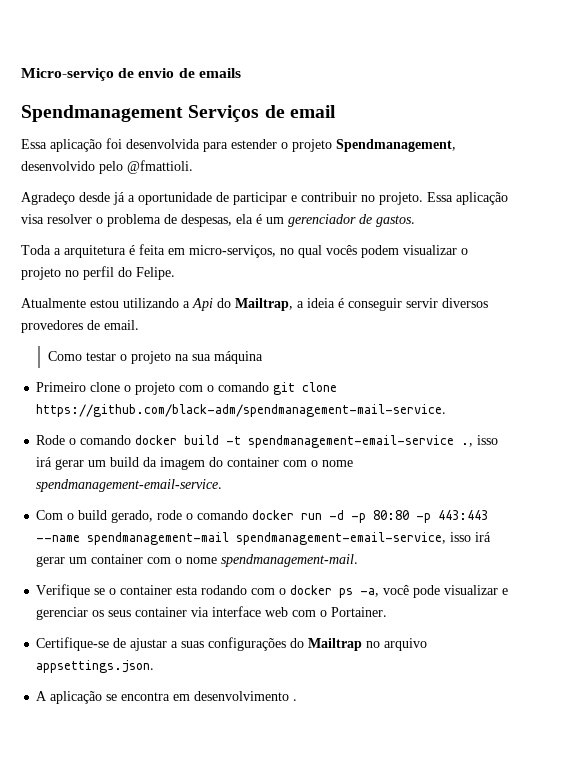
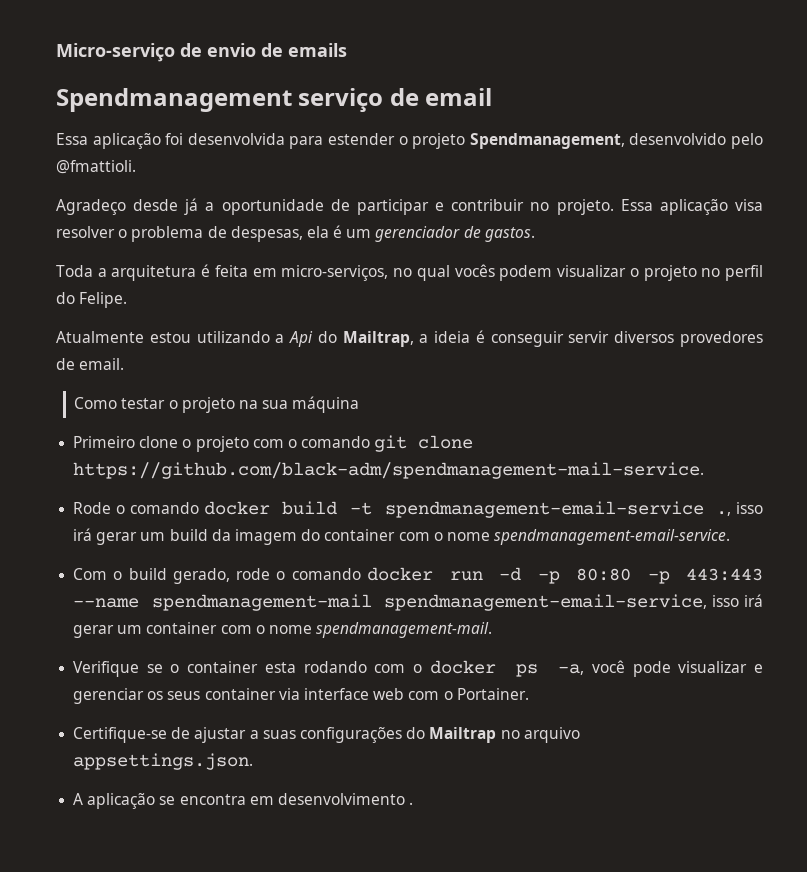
- Spendmanagement Serviços de email
+ Spendmanagement serviço de email

